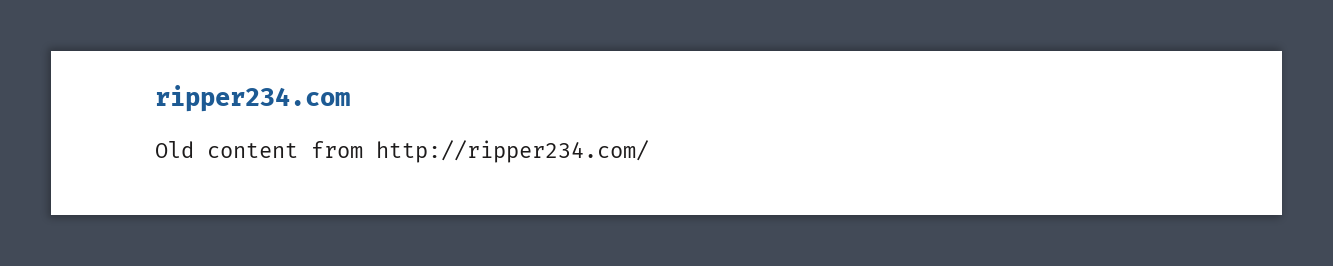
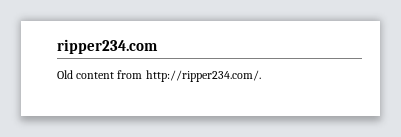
- Old content from http://ripper234.com/
+ Old content from http://ripper234.com/.

